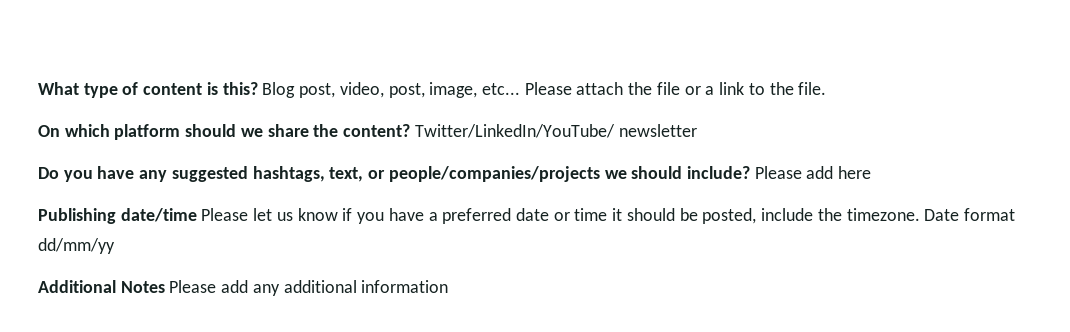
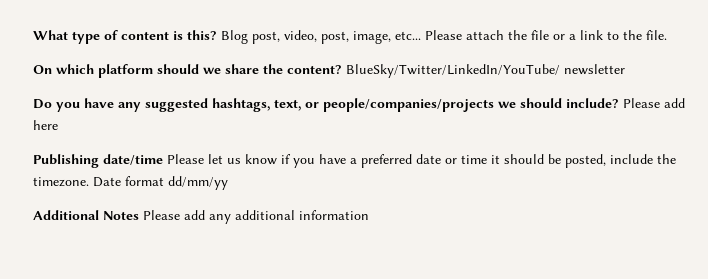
- Twitter/LinkedIn/YouTube/ newsletter
+ BlueSky/Twitter/LinkedIn/YouTube/ newsletter

